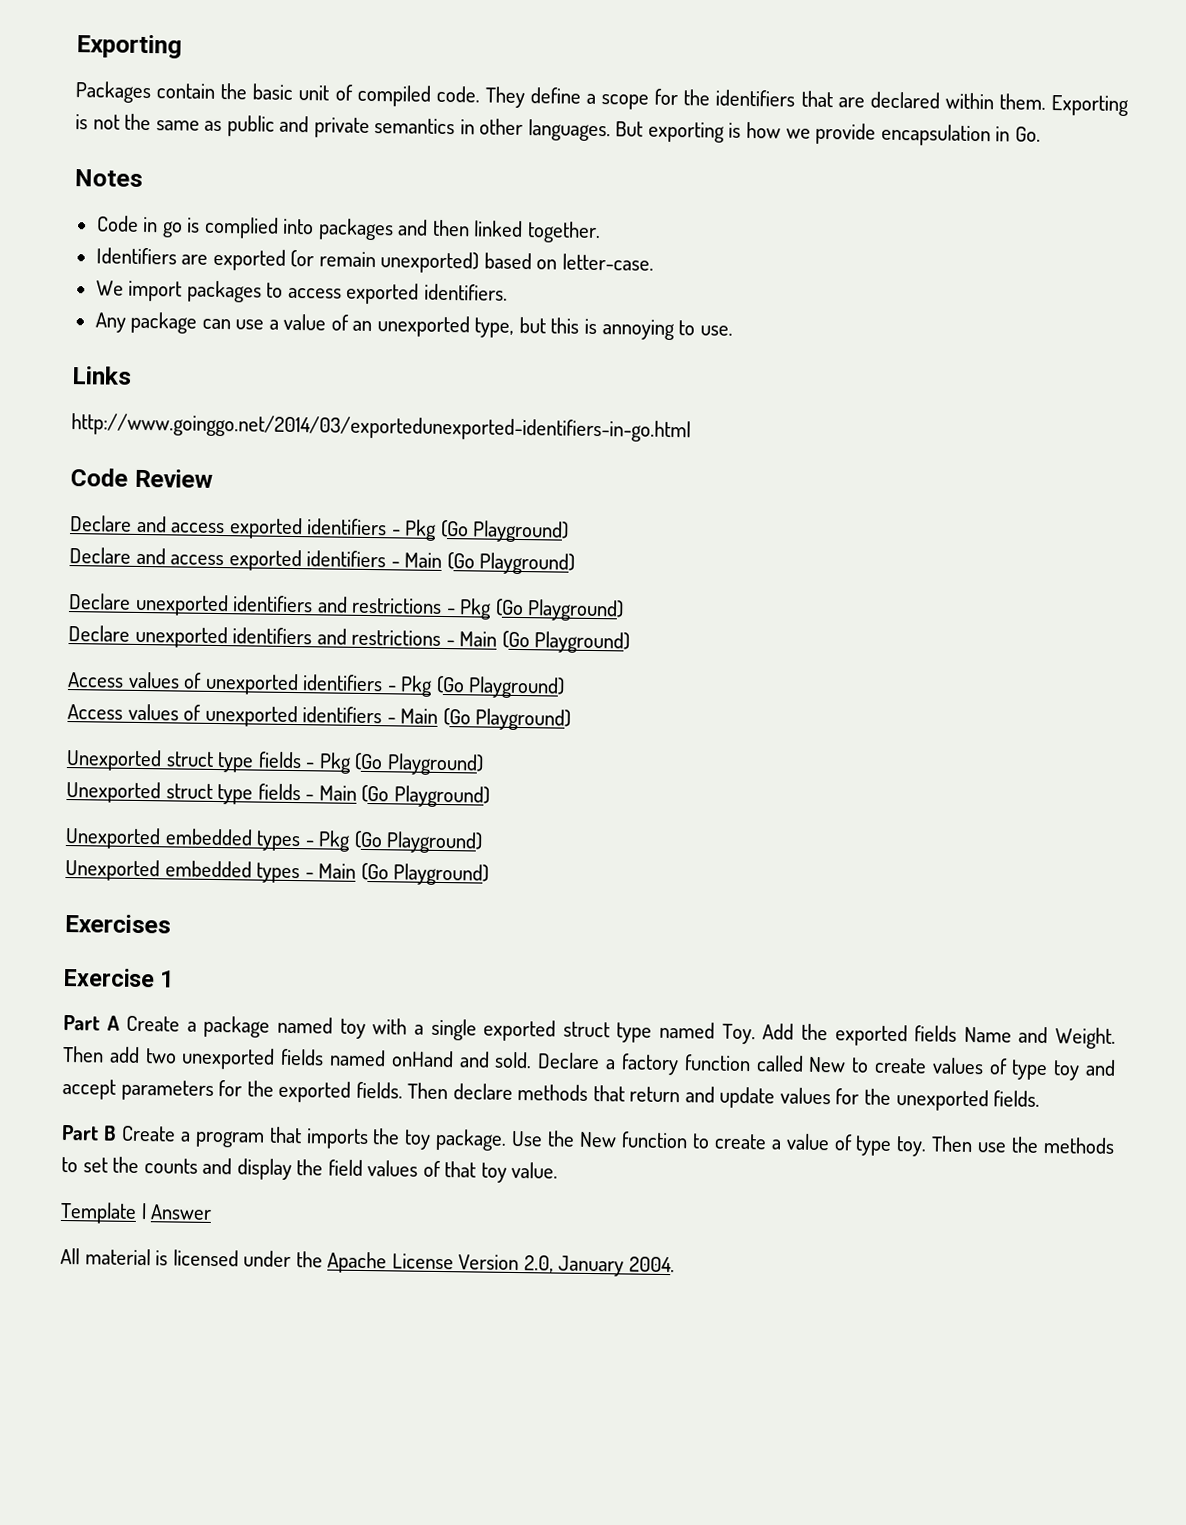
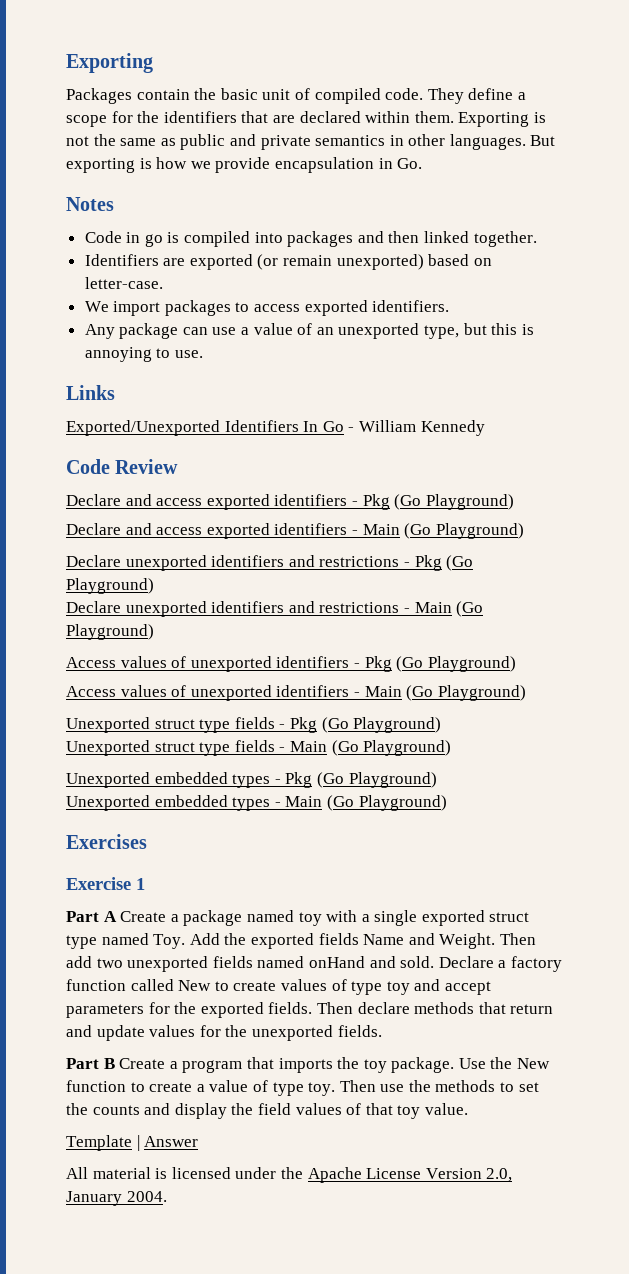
- Code in go is complied into packages and then linked together.
+ Code in go is compiled into packages and then linked together.
- http://www.goinggo.net/2014/03/exportedunexported-identifiers-in-go.html
+ Exported/Unexported Identifiers In Go - William Kennedy

